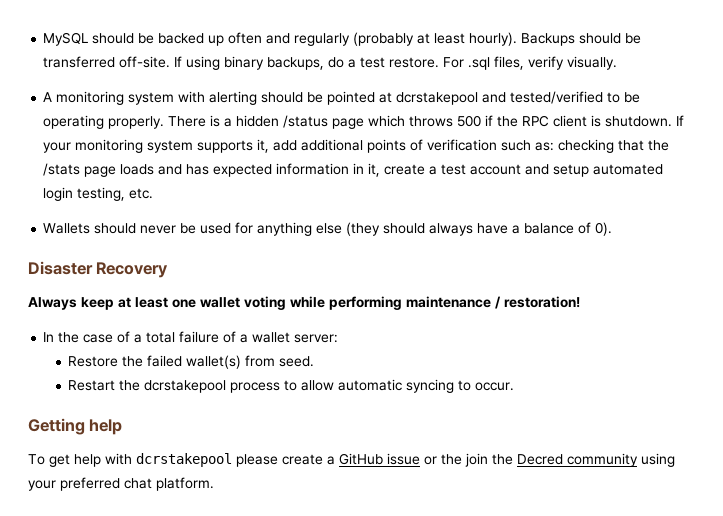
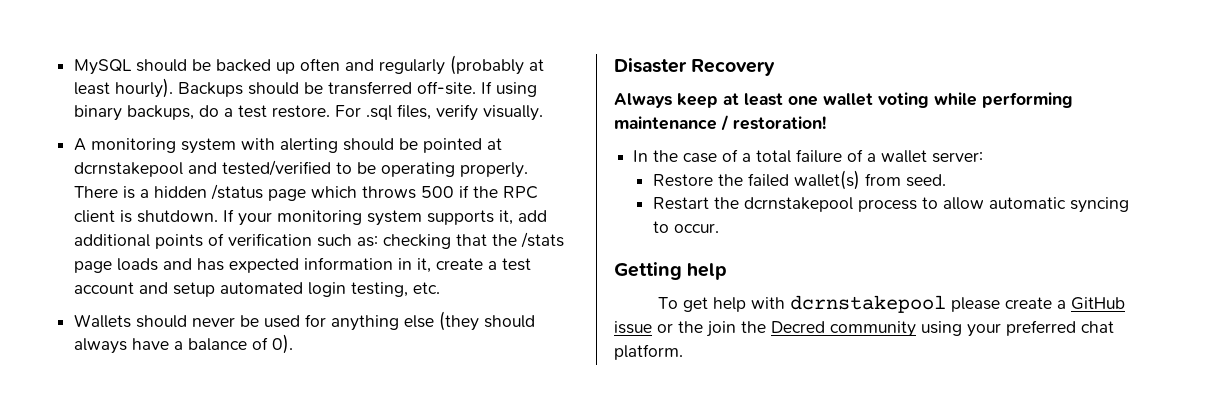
- A monitoring system with alerting should be pointed at dcrstakepool and tested/verified to be operating properly.
+ A monitoring system with alerting should be pointed at dcrnstakepool and tested/verified to be operating properly.
- Restart the dcrstakepool process to allow automatic syncing to occur.
+ Restart the dcrnstakepool process to allow automatic syncing to occur.
- To get help with dcrstakepool please create a GitHub issue or the join the Decred community using your preferred chat platform.
+ To get help with dcrnstakepool please create a GitHub issue or the join the Decred community using your preferred chat platform.

